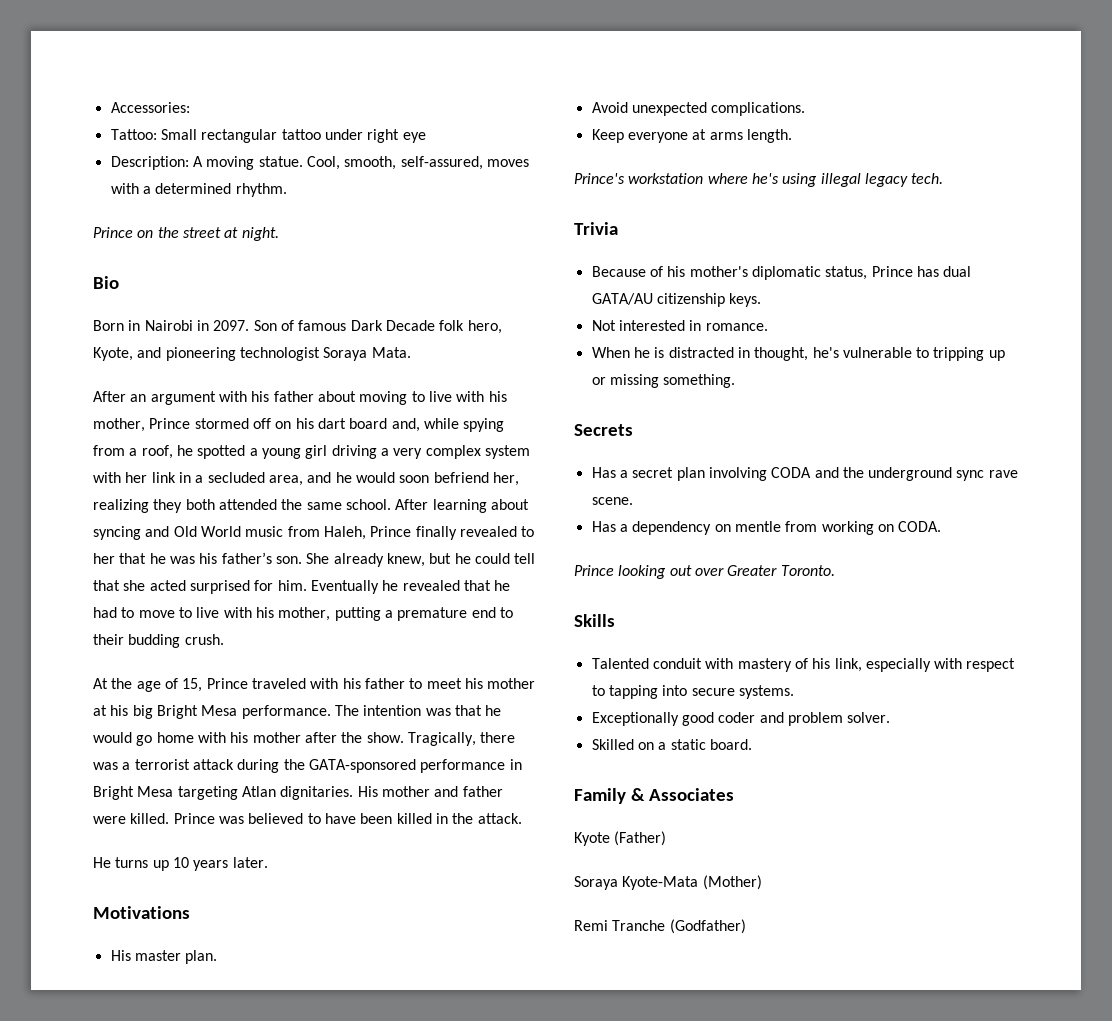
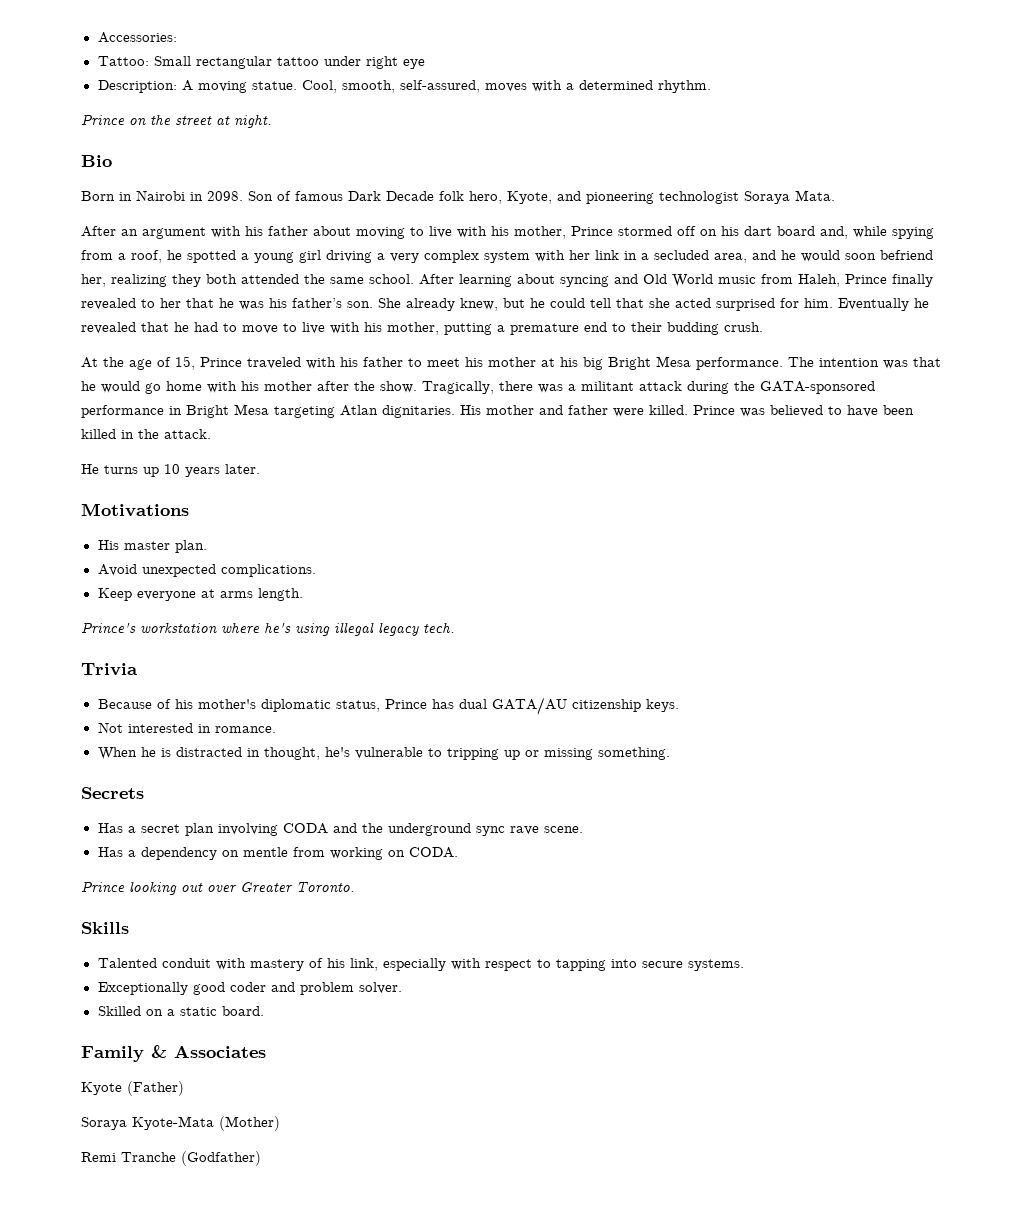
- Born in Nairobi in 2097.
+ Born in Nairobi in 2098.
- Tragically, there was a terrorist attack during the GATA-sponsored performance in Bright Mesa targeting Atlan dignitaries.
+ Tragically, there was a militant attack during the GATA-sponsored performance in Bright Mesa targeting Atlan dignitaries.

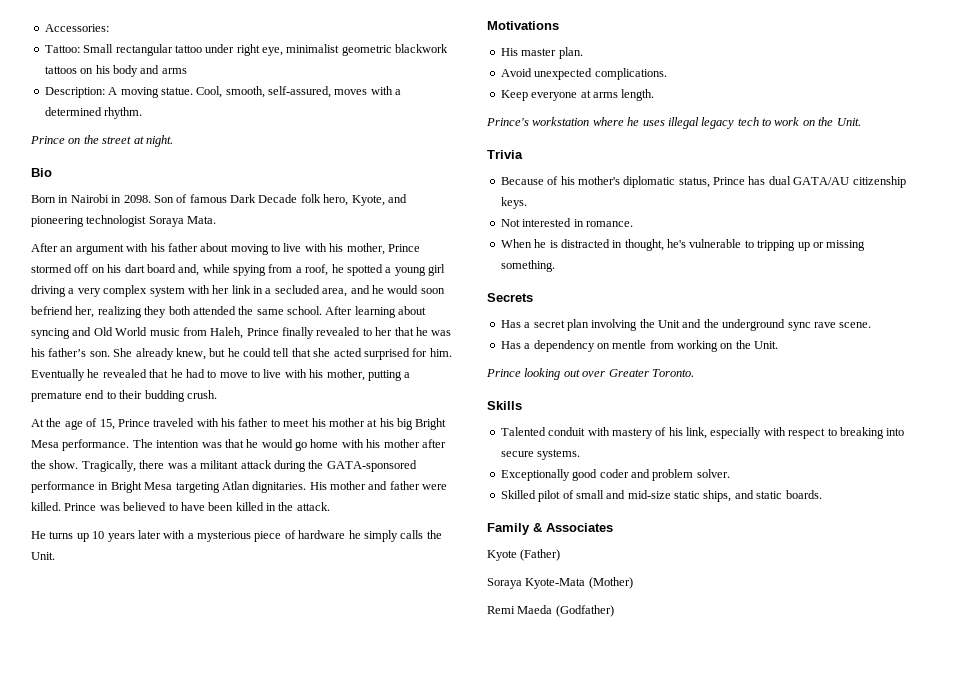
- Tattoo: Small rectangular tattoo under right eye
+ Tattoo: Small rectangular tattoo under right eye, minimalist geometric blackwork tattoos on his body and arms
- He turns up 10 years later.
+ He turns up 10 years later with a mysterious piece of hardware he simply calls the Unit.
- Prince's workstation where he's using illegal legacy tech.
+ Prince's workstation where he uses illegal legacy tech to work on the Unit.
- Has a secret plan involving CODA and the underground sync rave scene.
+ Has a secret plan involving the Unit and the underground sync rave scene.
- Has a dependency on mentle from working on CODA.
+ Has a dependency on mentle from working on the Unit.
- Talented conduit with mastery of his link, especially with respect to tapping into secure systems.
+ Talented conduit with mastery of his link, especially with respect to breaking into secure systems.
- Skilled on a static board.
+ Skilled pilot of small and mid-size static ships, and static boards.
- Remi Tranche (Godfather)
+ Remi Maeda (Godfather)

